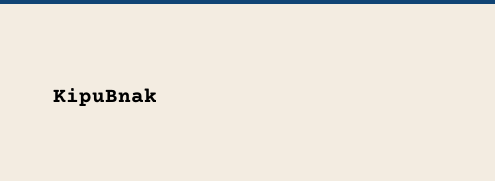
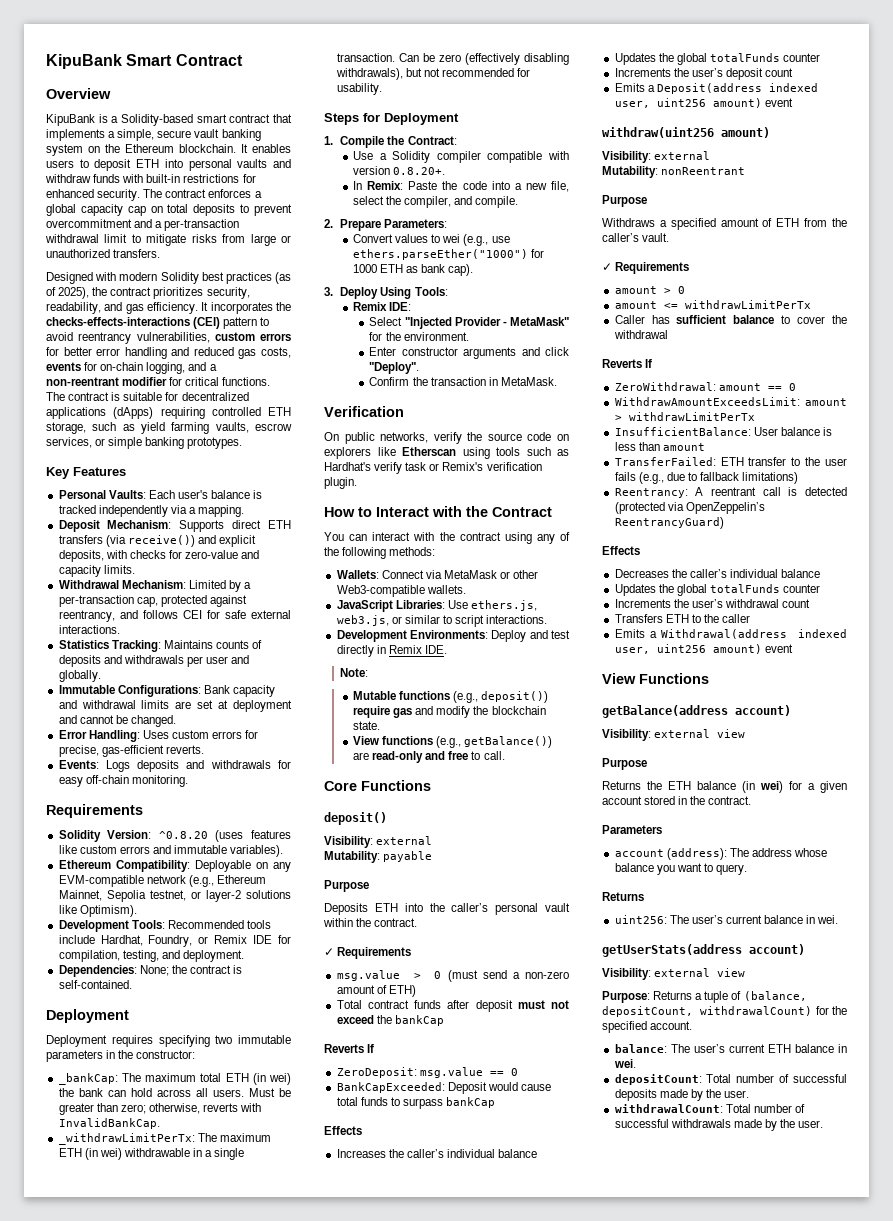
- KipuBnak
+ KipuBank Smart Contract
+ Overview
+ KipuBank is a Solidity-based smart contract that implements a simple, secure vault banking system on the Ethereum blockchain. It enables users to deposit ETH into personal vaults and withdraw funds with built-in restrictions for enhanced security. The contract enforces a global capacity cap on total deposits to prevent overcommitment and a per-transaction withdrawal limit to mitigate risks from large or unauthorized transfers.
+ Designed with modern Solidity best practices (as of 2025), the contract prioritizes security, readability, and gas efficiency. It incorporates the checks-effects-interactions (CEI) pattern to avoid reentrancy vulnerabilities, custom errors for better error handling and reduced gas costs, events for on-chain logging, and a non-reentrant modifier for critical functions. The contract is suitable for decentralized applications (dApps) requiring controlled ETH storage, such as yield farming vaults, escrow services, or simple banking prototypes.
+ Key Features
+ Personal Vaults: Each user's balance is tracked independently via a mapping.
+ Deposit Mechanism: Supports direct ETH transfers (via receive()) and explicit deposits, with checks for zero-value and capacity limits.
+ Withdrawal Mechanism: Limited by a per-transaction cap, protected against reentrancy, and follows CEI for safe external interactions.
+ Statistics Tracking: Maintains counts of deposits and withdrawals per user and globally.
+ Immutable Configurations: Bank capacity and withdrawal limits are set at deployment and cannot be changed.
+ Error Handling: Uses custom errors for precise, gas-efficient reverts.
+ Events: Logs deposits and withdrawals for easy off-chain monitoring.
+ Requirements
+ Solidity Version: ^0.8.20 (uses features like custom errors and immutable variables).
+ Ethereum Compatibility: Deployable on any EVM-compatible network (e.g., Ethereum Mainnet, Sepolia testnet, or layer-2 solutions like Optimism).
+ Development Tools: Recommended tools include Hardhat, Foundry, or Remix IDE for compilation, testing, and deployment.
+ Dependencies: None; the contract is self-contained.
+ Deployment
+ Deployment requires specifying two immutable parameters in the constructor:
+ _bankCap: The maximum total ETH (in wei) the bank can hold across all users. Must be greater than zero; otherwise, reverts with InvalidBankCap.
+ _withdrawLimitPerTx: The maximum ETH (in wei) withdrawable in a single transaction. Can be zero (effectively disabling withdrawals), but not recommended for usability.
+ Steps for Deployment
+ 1. Compile the Contract:
+ Use a Solidity compiler compatible with version 0.8.20+.
+ In Remix: Paste the code into a new file, select the compiler, and compile.
+ 2. Prepare Parameters:
+ Convert values to wei (e.g., use ethers.parseEther("1000") for 1000 ETH as bank cap).
+ 3. Deploy Using Tools:
+ Remix IDE:
+ Select "Injected Provider - MetaMask" for the environment.
+ Enter constructor arguments and click "Deploy".
+ Confirm the transaction in MetaMask.
+ Verification
+ On public networks, verify the source code on explorers like Etherscan using tools such as Hardhat's verify task or Remix's verification plugin.
+ How to Interact with the Contract
+ You can interact with the contract using any of the following methods:
+ Wallets: Connect via MetaMask or other Web3-compatible wallets.
+ JavaScript Libraries: Use ethers.js, web3.js, or similar to script interactions.
+ Development Environments: Deploy and test directly in Remix IDE.
+ Note:
+ Mutable functions (e.g., deposit()) require gas and modify the blockchain state.
+ View functions (e.g., getBalance()) are read-only and free to call.
+ Core Functions
+ deposit()
+ Visibility: external
+ Mutability: payable
+ Purpose
+ Deposits ETH into the caller’s personal vault within the contract.
+ ✓ Requirements
+ msg.value > 0 (must send a non-zero amount of ETH)
+ Total contract funds after deposit must not exceed the bankCap
+ Reverts If
+ ZeroDeposit: msg.value == 0
+ BankCapExceeded: Deposit would cause total funds to surpass bankCap
+ Effects
+ Increases the caller’s individual balance
+ Updates the global totalFunds counter
+ Increments the user’s deposit count
+ Emits a Deposit(address indexed user, uint256 amount) event
+ withdraw(uint256 amount)
+ Visibility: external
+ Mutability: nonReentrant
+ Purpose
+ Withdraws a specified amount of ETH from the caller’s vault.
+ ✓ Requirements
+ amount > 0
+ amount <= withdrawLimitPerTx
+ Caller has sufficient balance to cover the withdrawal
+ Reverts If
+ ZeroWithdrawal: amount == 0
+ WithdrawAmountExceedsLimit: amount > withdrawLimitPerTx
+ InsufficientBalance: User balance is less than amount
+ TransferFailed: ETH transfer to the user fails (e.g., due to fallback limitations)
+ Reentrancy: A reentrant call is detected (protected via OpenZeppelin’s ReentrancyGuard)
+ Effects
+ Decreases the caller’s individual balance
+ Updates the global totalFunds counter
+ Increments the user’s withdrawal count
+ Transfers ETH to the caller
+ Emits a Withdrawal(address indexed user, uint256 amount) event
+ View Functions
+ getBalance(address account)
+ Visibility: external view
+ Purpose
+ Returns the ETH balance (in wei) for a given account stored in the contract.
+ Parameters
+ account (address): The address whose balance you want to query.
+ Returns
+ uint256: The user’s current balance in wei.
+ getUserStats(address account)
+ Visibility: external view
+ Purpose: Returns a tuple of (balance, depositCount, withdrawalCount) for the specified account.
+ balance: The user’s current ETH balance in wei.
+ depositCount: Total number of successful deposits made by the user.
+ withdrawalCount: Total number of successful withdrawals made by the user.

